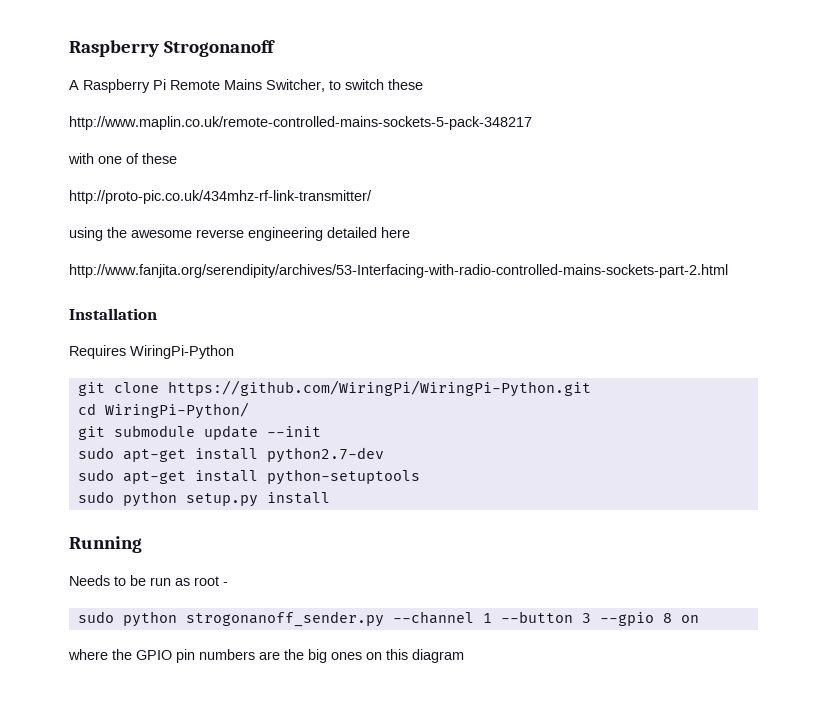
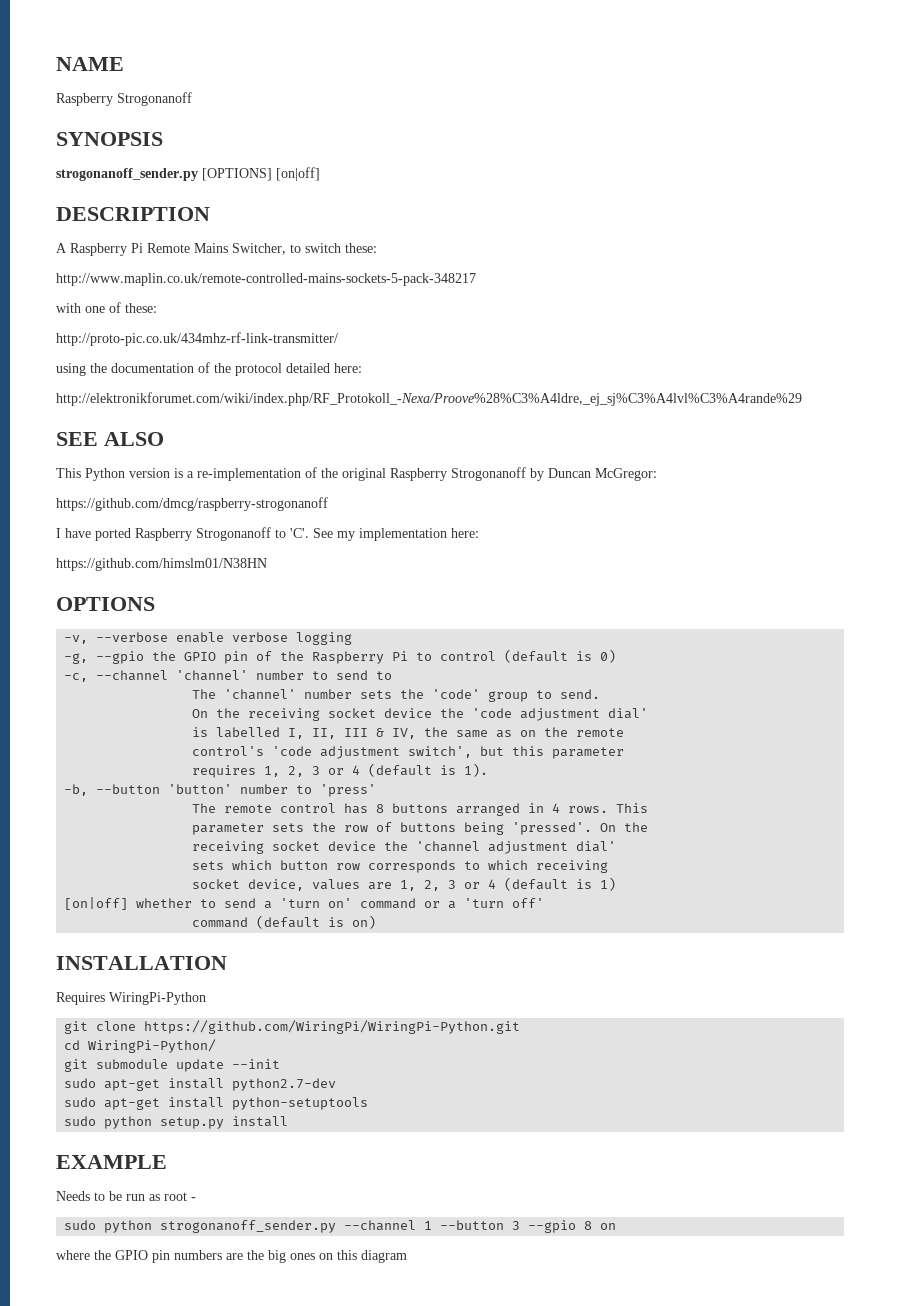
+ NAME
  Raspberry Strogonanoff
+ SYNOPSIS
+ strogonanoff_sender.py [OPTIONS] [on|off]
+ DESCRIPTION
- A Raspberry Pi Remote Mains Switcher, to switch these
+ A Raspberry Pi Remote Mains Switcher, to switch these:
- with one of these
+ with one of these:
- using the awesome reverse engineering detailed here
- http://www.fanjita.org/serendipity/archives/53-Interfacing-with-radio-controlled-mains-sockets-part-2.html
- Installation
+ using the documentation of the protocol detailed here:
+ http://elektronikforumet.com/wiki/index.php/RF_Protokoll_-Nexa/Proove%28%C3%A4ldre,_ej_sj%C3%A4lvl%C3%A4rande%29
+ SEE ALSO
+ This Python version is a re-implementation of the original Raspberry Strogonanoff by Duncan McGregor:
+ https://github.com/dmcg/raspberry-strogonanoff
+ I have ported Raspberry Strogonanoff to 'C'. See my implementation here:
+ https://github.com/himslm01/N38HN
+ OPTIONS
+ -v, --verbose enable verbose logging
+ -g, --gpio the GPIO pin of the Raspberry Pi to control (default is 0)
+ -c, --channel 'channel' number to send to
+ The 'channel' number sets the 'code' group to send.
+ On the receiving socket device the 'code adjustment dial'
+ is labelled I, II, III & IV, the same as on the remote
+ control's 'code adjustment switch', but this parameter
+ requires 1, 2, 3 or 4 (default is 1).
+ -b, --button 'button' number to 'press'
+ The remote control has 8 buttons arranged in 4 rows. This
+ parameter sets the row of buttons being 'pressed'. On the
+ receiving socket device the 'channel adjustment dial'
+ sets which button row corresponds to which receiving
+ socket device, values are 1, 2, 3 or 4 (default is 1)
+ [on|off] whether to send a 'turn on' command or a 'turn off'
+ command (default is on)
+ INSTALLATION
- Running
+ EXAMPLE

